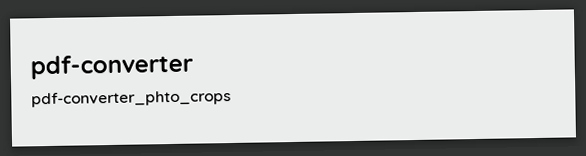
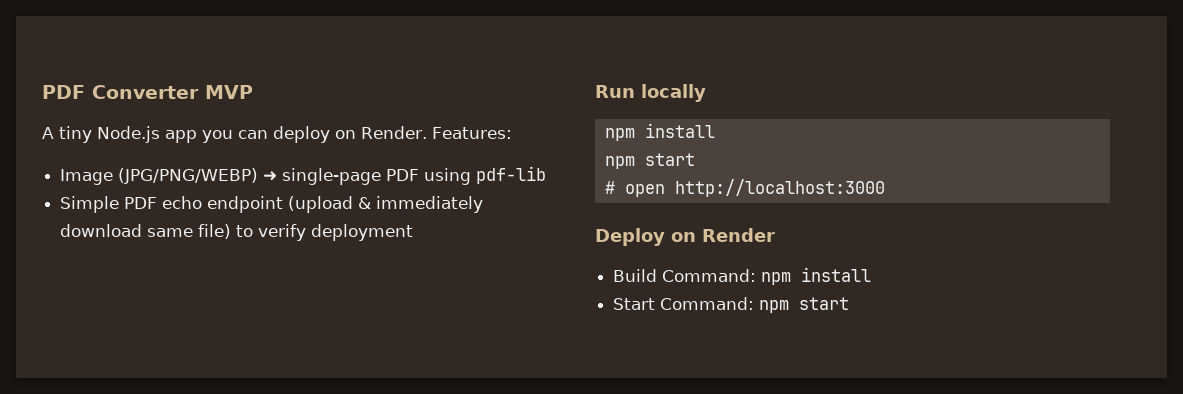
- pdf-converter
- pdf-converter_phto_crops
+ PDF Converter MVP
+ A tiny Node.js app you can deploy on Render. Features:
+ Image (JPG/PNG/WEBP) ➜ single-page PDF using pdf-lib
+ Simple PDF echo endpoint (upload & immediately download same file) to verify deployment
+ Run locally
+ npm install
+ npm start
+ # open http://localhost:3000
+ Deploy on Render
+ Build Command: npm install
+ Start Command: npm start

